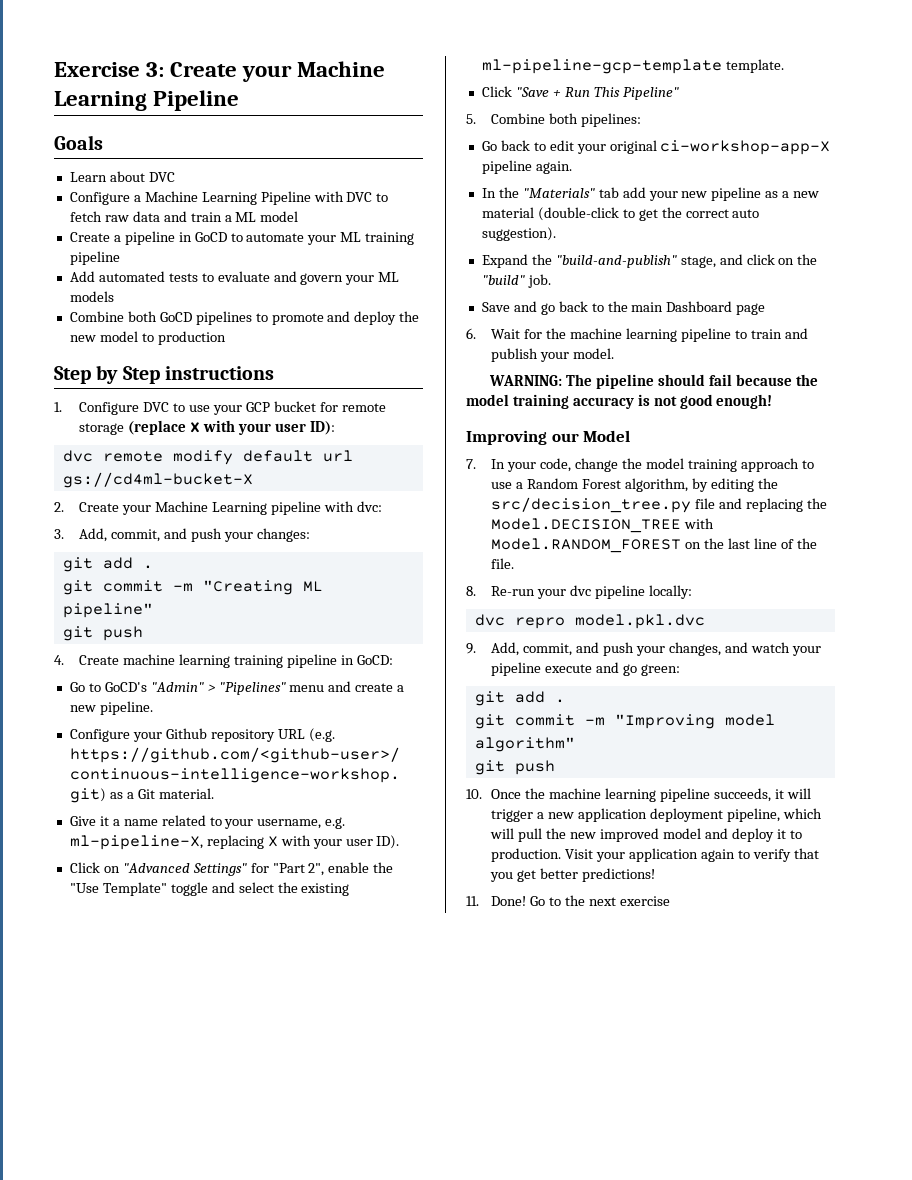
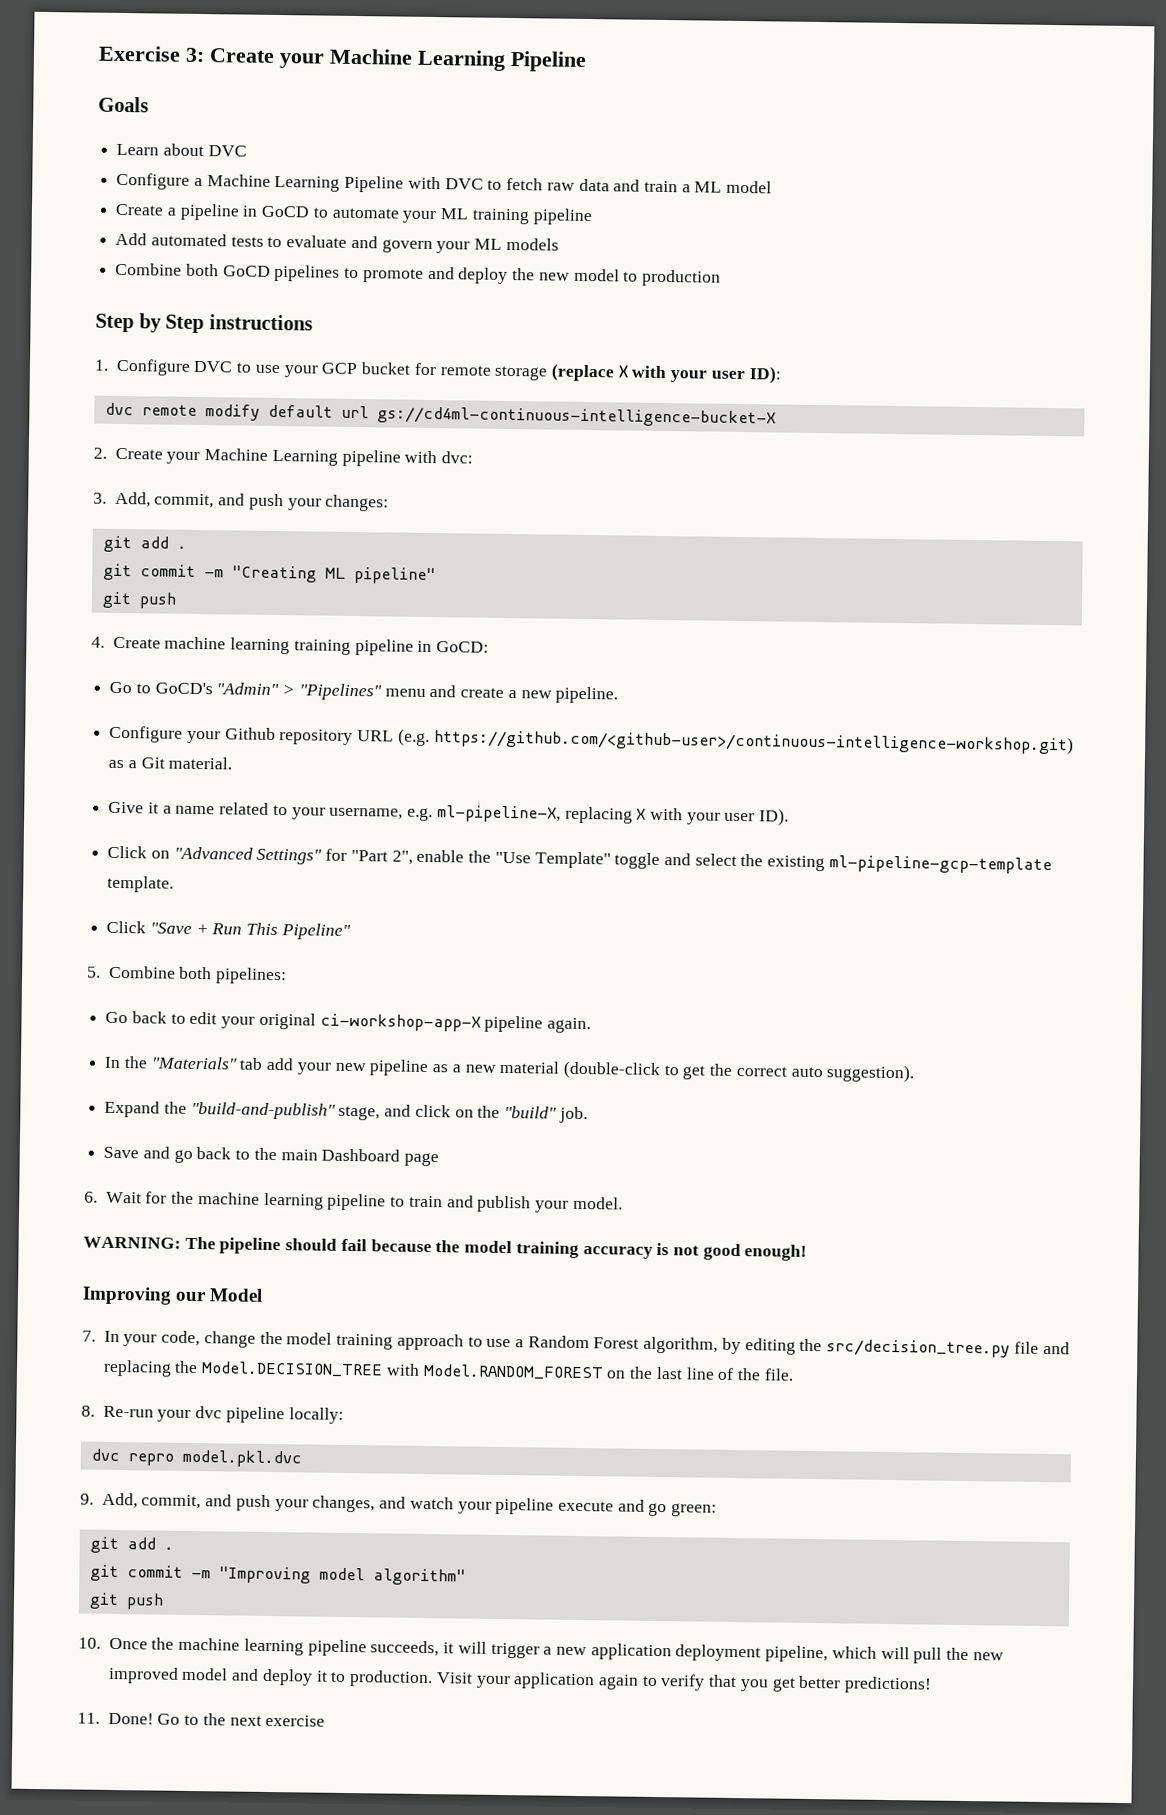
- dvc remote modify default url gs://cd4ml-bucket-X
+ dvc remote modify default url gs://cd4ml-continuous-intelligence-bucket-X

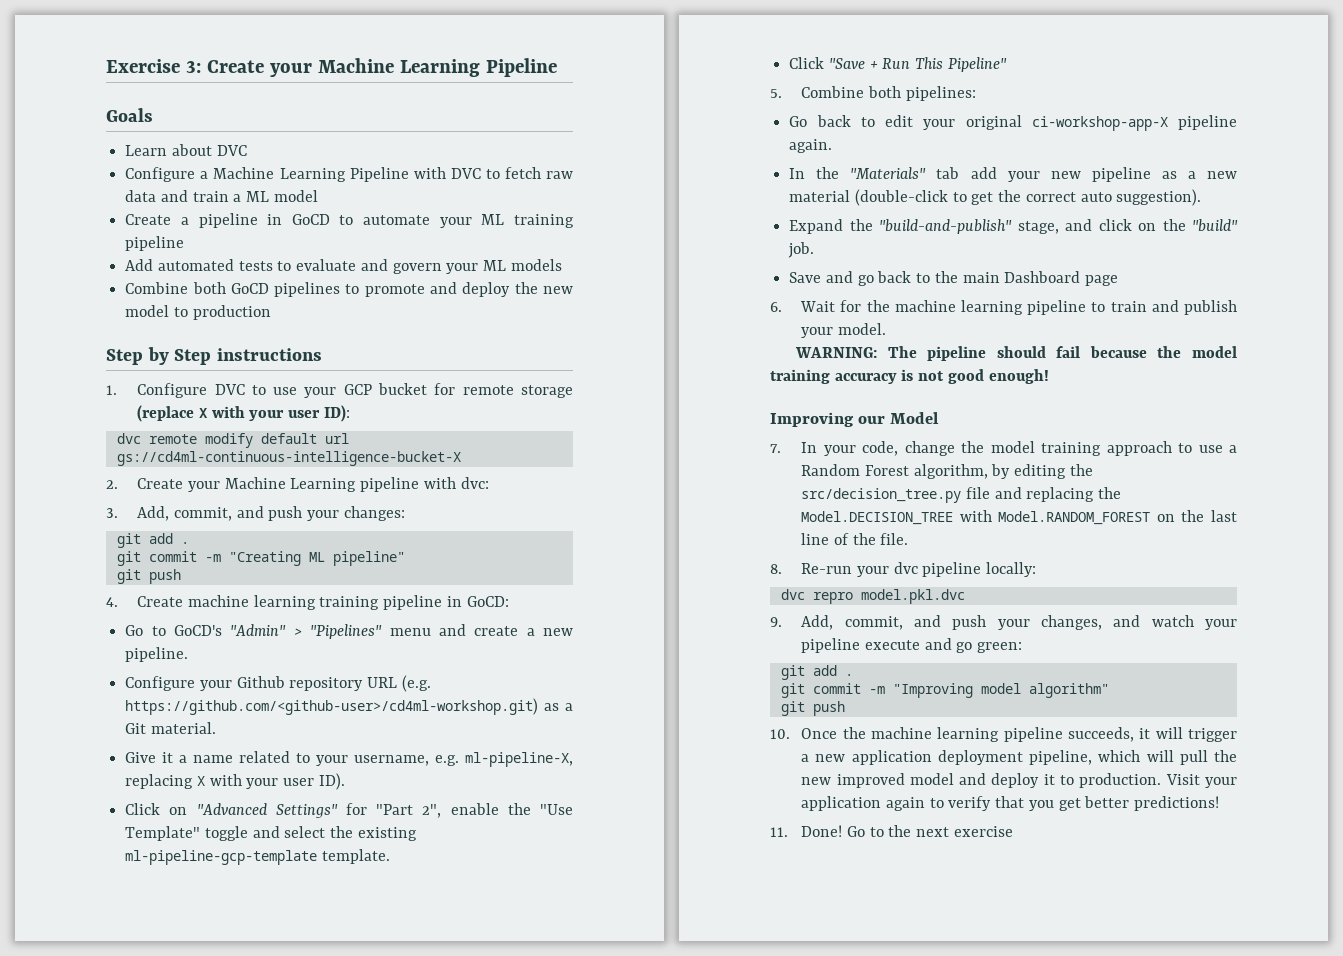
- Configure your Github repository URL (e.g. https://github.com/<github-user>/continuous-intelligence-workshop.git) as a Git material.
+ Configure your Github repository URL (e.g. https://github.com/<github-user>/cd4ml-workshop.git) as a Git material.

